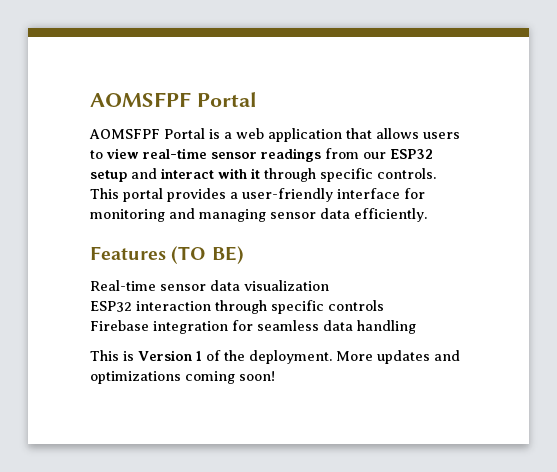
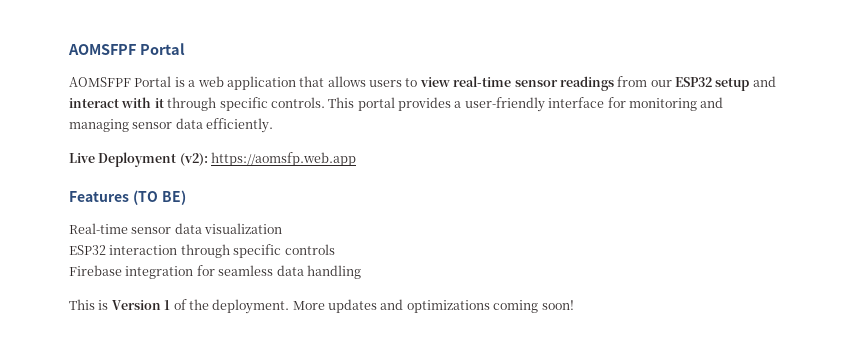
+ Live Deployment (v2): https://aomsfp.web.app

